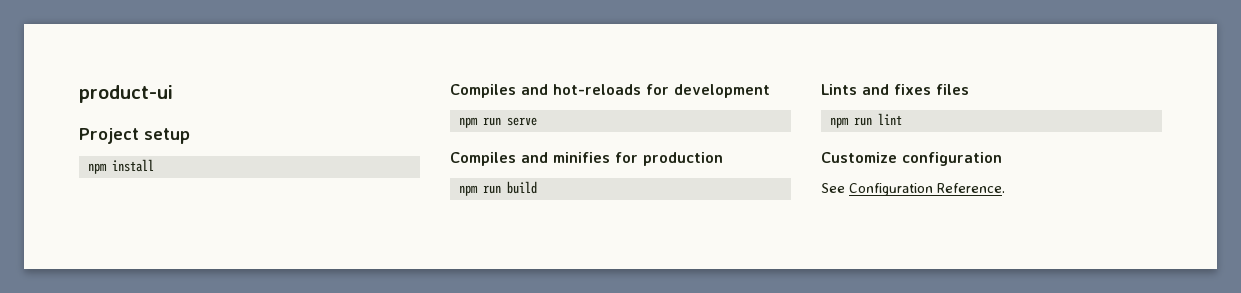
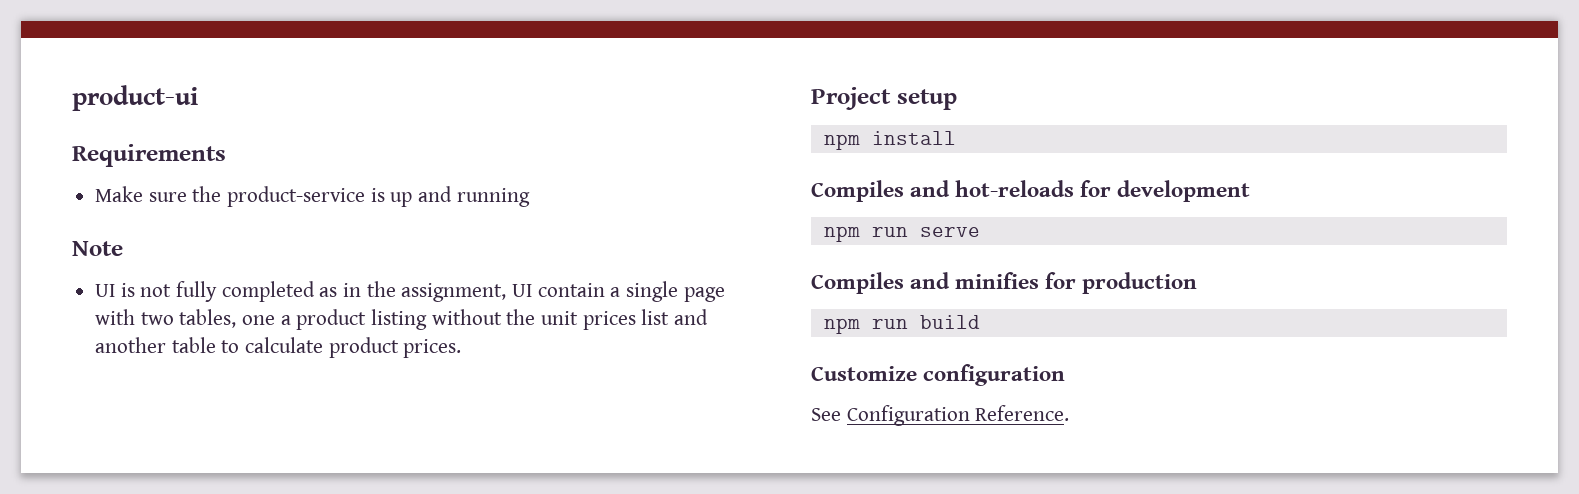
+ Requirements
+ Make sure the product-service is up and running
+ Note
+ UI is not fully completed as in the assignment, UI contain a single page with two tables, one a product listing without the unit prices list and another table to calculate product prices.
- Lints and fixes files
- npm run lint

